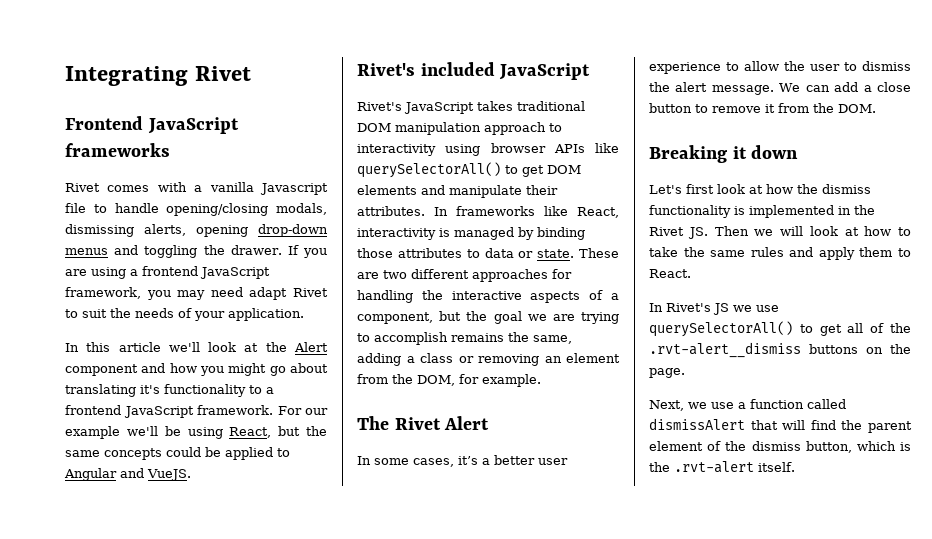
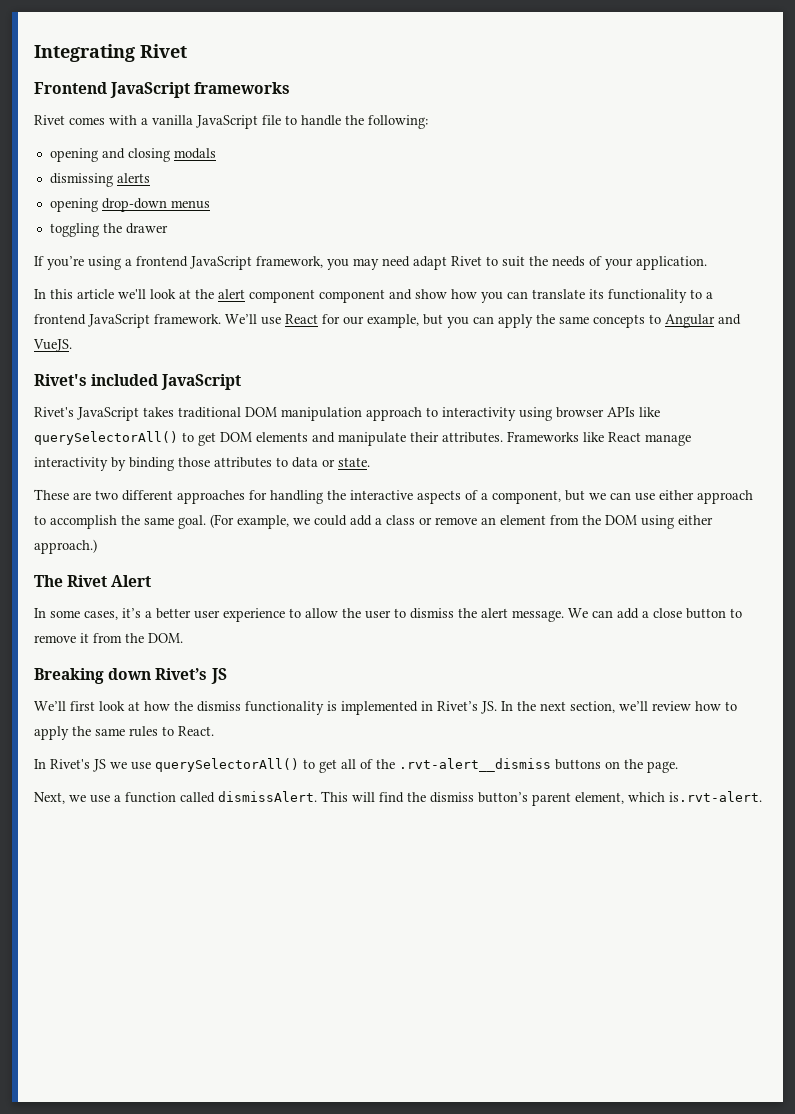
- Rivet comes with a vanilla Javascript file to handle opening/closing modals, dismissing alerts, opening drop-down menus and toggling the drawer. If you are using a frontend JavaScript framework, you may need adapt Rivet to suit the needs of your application.
+ Rivet comes with a vanilla JavaScript file to handle the following:
+ opening and closing modals
+ dismissing alerts
+ opening drop-down menus
+ toggling the drawer
+ If you’re using a frontend JavaScript framework, you may need adapt Rivet to suit the needs of your application.
- In this article we'll look at the Alert component and how you might go about translating it's functionality to a frontend JavaScript framework.
+ In this article we'll look at the alert component component and show how you can translate its functionality to a frontend JavaScript framework.
- For our example we'll be using React, but the same concepts could be applied to Angular and VueJS.
+ We’ll use React for our example, but you can apply the same concepts to Angular and VueJS.
- In frameworks like React, interactivity is managed by binding those attributes to data or state. These are two different approaches for handling the interactive aspects of a component, but the goal we are trying to accomplish remains the same, adding a class or removing an element from the DOM, for example.
+ Frameworks like React manage interactivity by binding those attributes to data or state.
+ These are two different approaches for handling the interactive aspects of a component, but we can use either approach to accomplish the same goal. (For example, we could add a class or remove an element from the DOM using either approach.)
- Breaking it down
- Let's first look at how the dismiss functionality is implemented in the Rivet JS. Then we will look at how to take the same rules and apply them to React.
+ Breaking down Rivet’s JS
+ We’ll first look at how the dismiss functionality is implemented in Rivet’s JS. In the next section, we’ll review how to apply the same rules to React.
- Next, we use a function called dismissAlert that will find the parent element of the dismiss button, which is the .rvt-alert itself.
+ Next, we use a function called dismissAlert. This will find the dismiss button’s parent element, which is.rvt-alert.

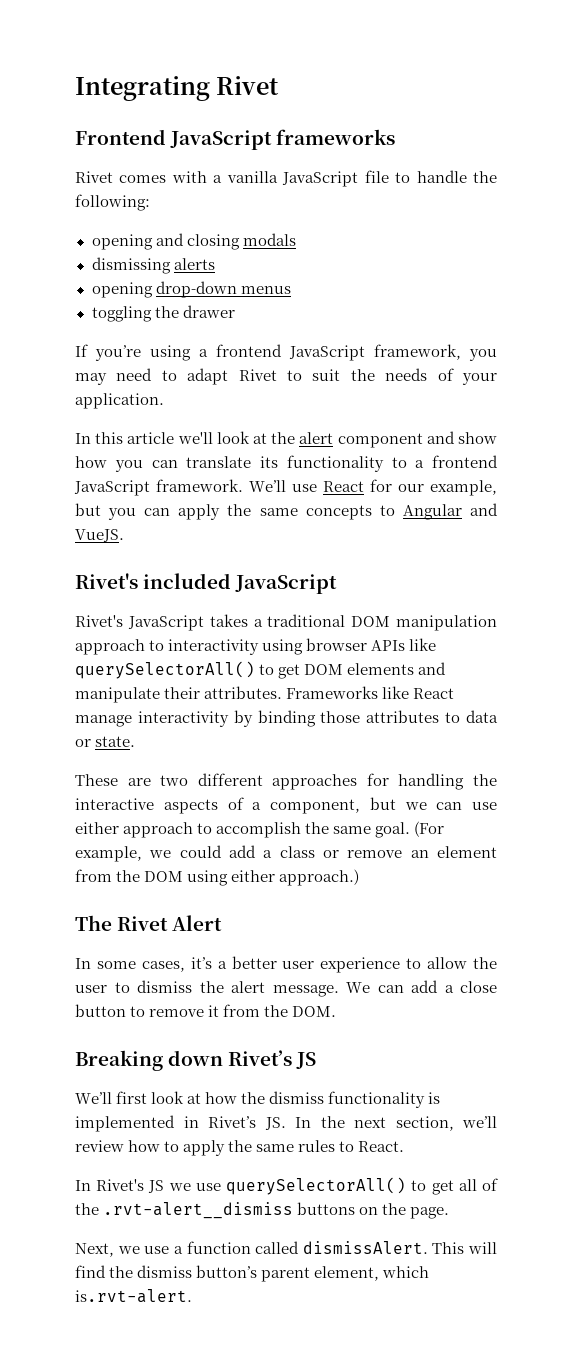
- If you’re using a frontend JavaScript framework, you may need adapt Rivet to suit the needs of your application.
+ If you’re using a frontend JavaScript framework, you may need to adapt Rivet to suit the needs of your application.
- In this article we'll look at the alert component component and show how you can translate its functionality to a frontend JavaScript framework.
+ In this article we'll look at the alert component and show how you can translate its functionality to a frontend JavaScript framework.
- Rivet's JavaScript takes traditional DOM manipulation approach to interactivity using browser APIs like querySelectorAll() to get DOM elements and manipulate their attributes.
+ Rivet's JavaScript takes a traditional DOM manipulation approach to interactivity using browser APIs like querySelectorAll() to get DOM elements and manipulate their attributes.

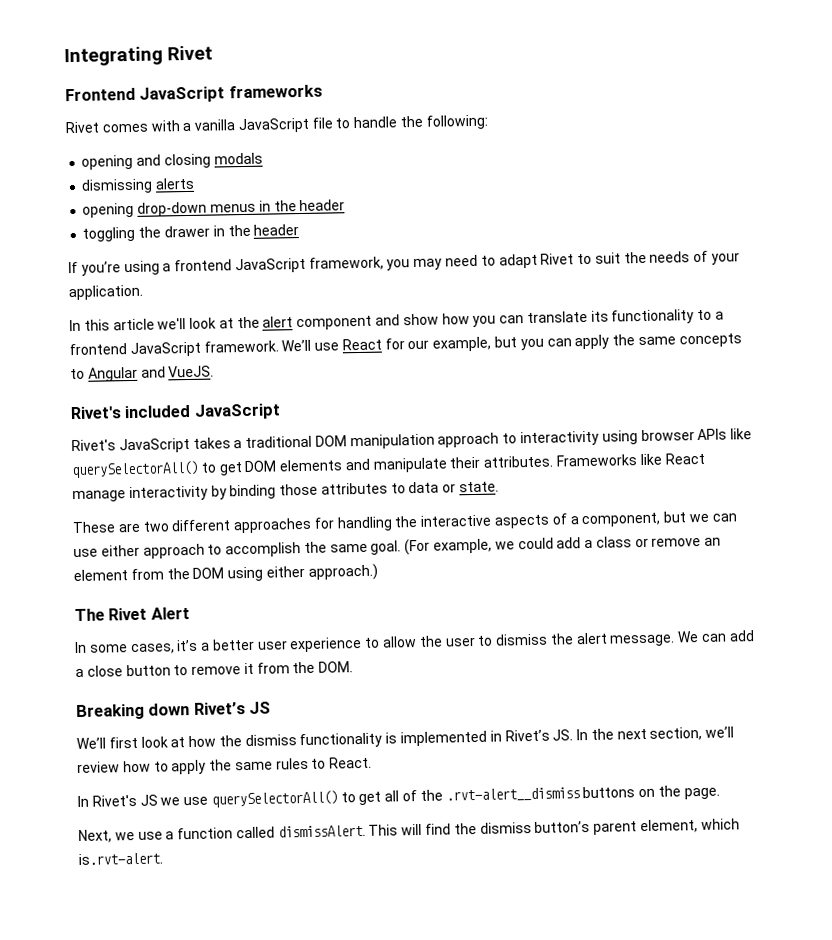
- opening drop-down menus
+ opening drop-down menus in the header
- toggling the drawer
+ toggling the drawer in the header

